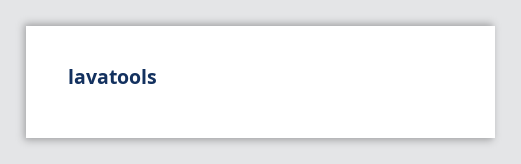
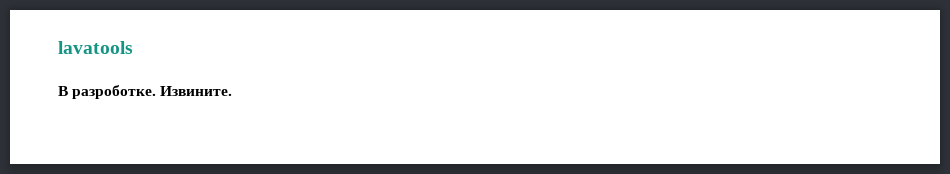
+ В разроботке. Извините.

